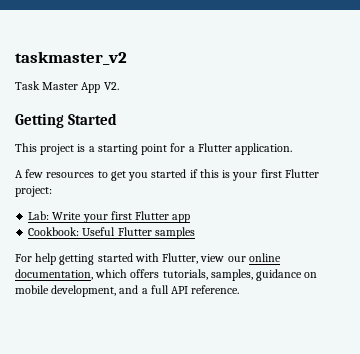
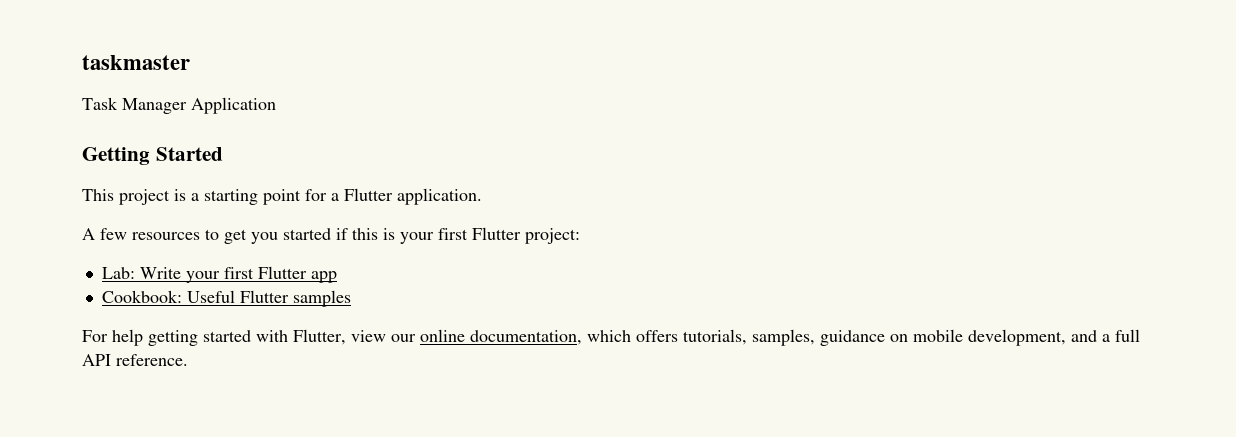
- taskmaster_v2
+ taskmaster
- Task Master App V2.
+ Task Manager Application

